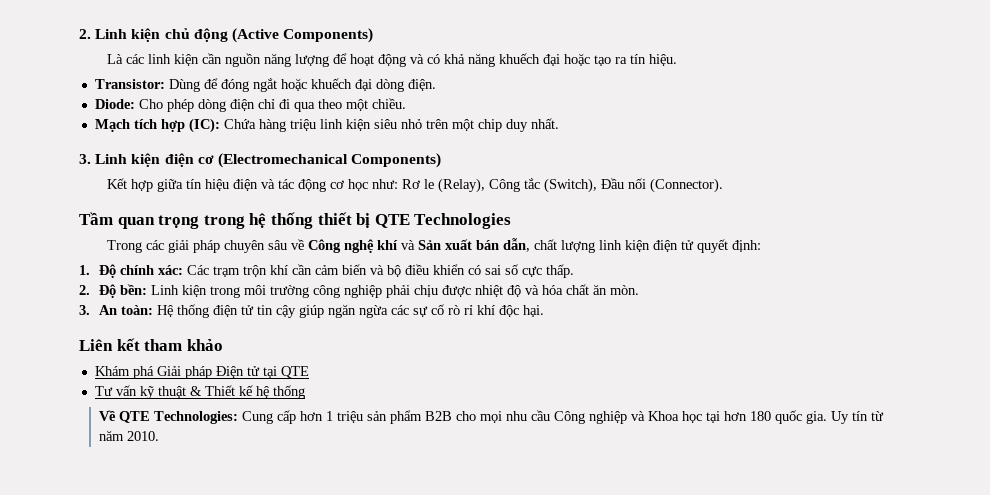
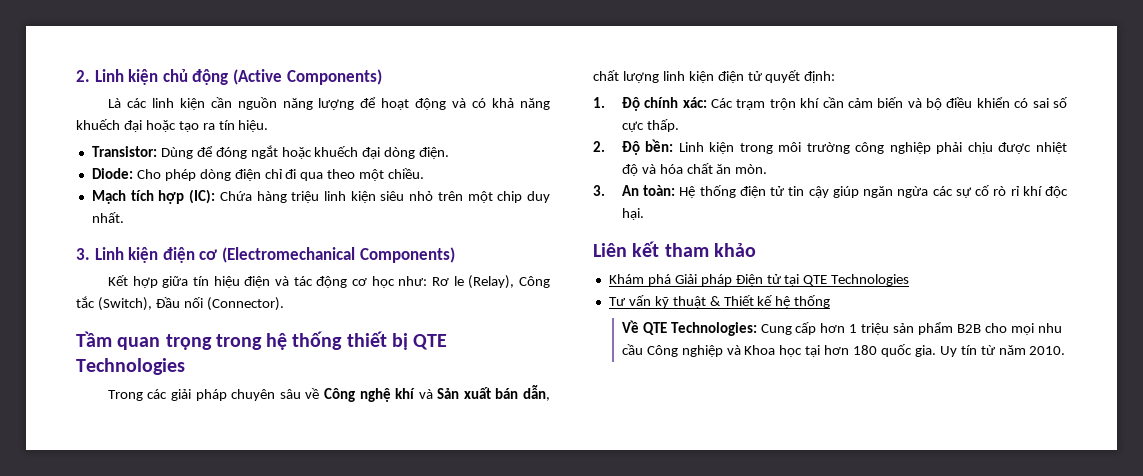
- Khám phá Giải pháp Điện tử tại QTE
+ Khám phá Giải pháp Điện tử tại QTE Technologies

